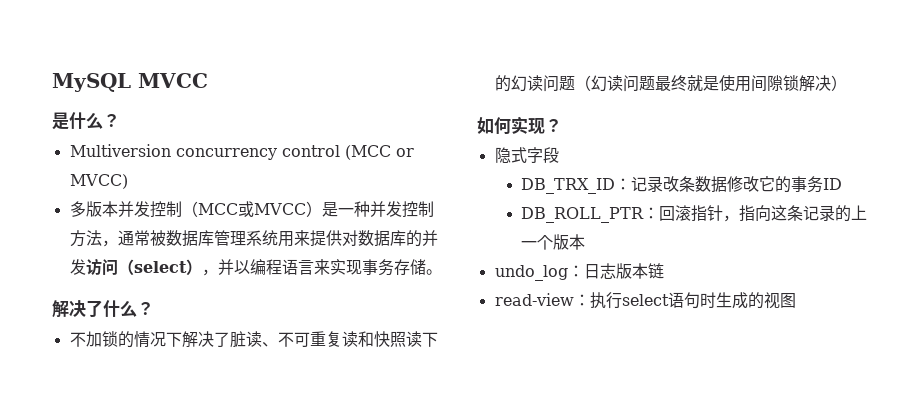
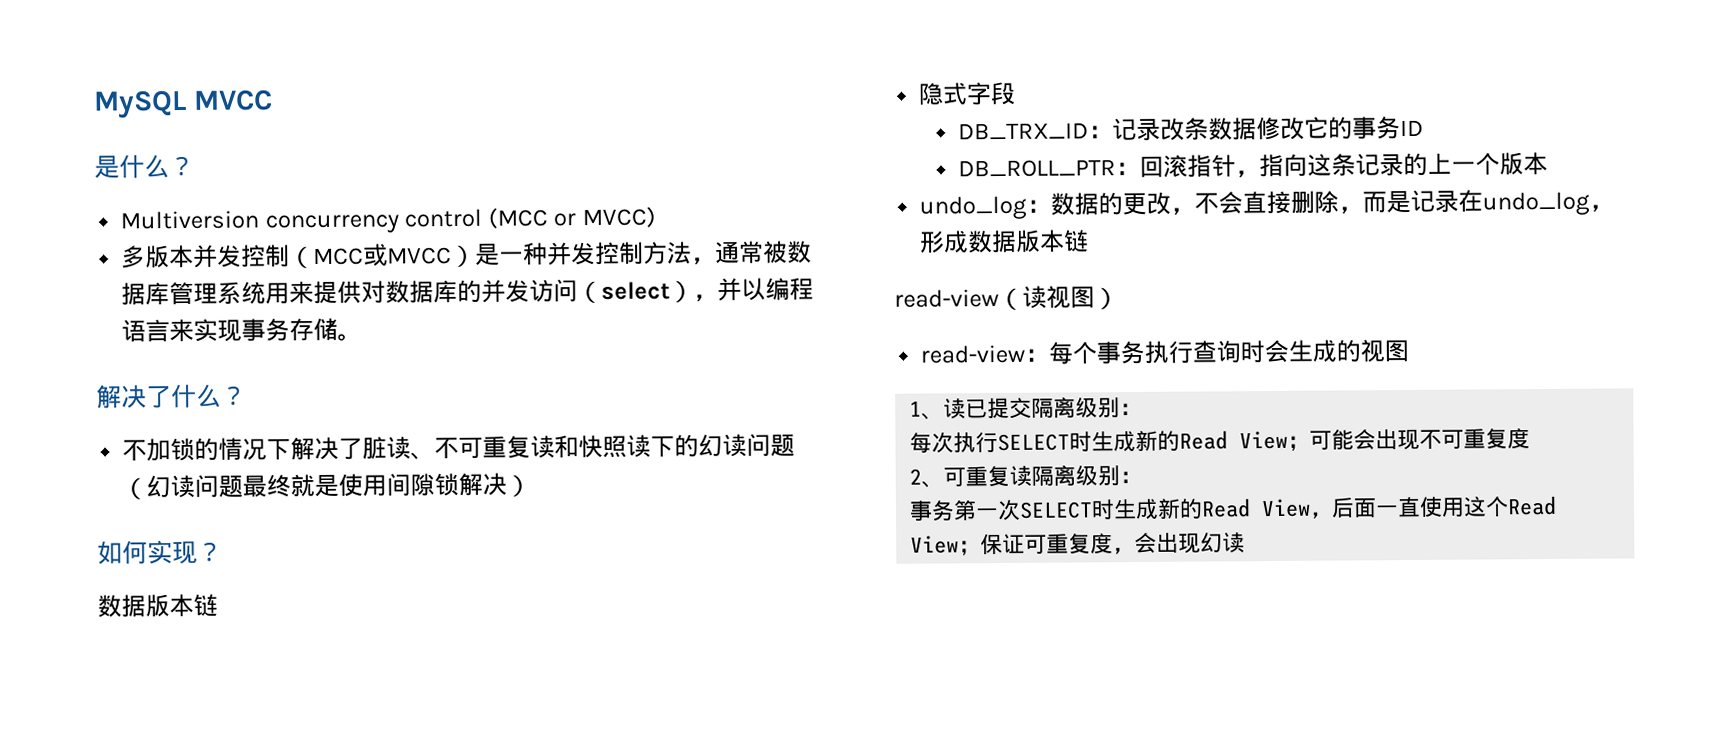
  如何实现？
+ 数据版本链
- undo_log：日志版本链
- read-view：执行select语句时生成的视图
+ undo_log：数据的更改，不会直接删除，而是记录在undo_log，形成数据版本链
+ read-view（读视图）
+ read-view：每个事务执行查询时会生成的视图
+ 1、读已提交隔离级别：
+ 每次执行SELECT时生成新的Read View；可能会出现不可重复度
+ 2、可重复读隔离级别：
+ 事务第一次SELECT时生成新的Read View，后面一直使用这个Read View；保证可重复度，会出现幻读

